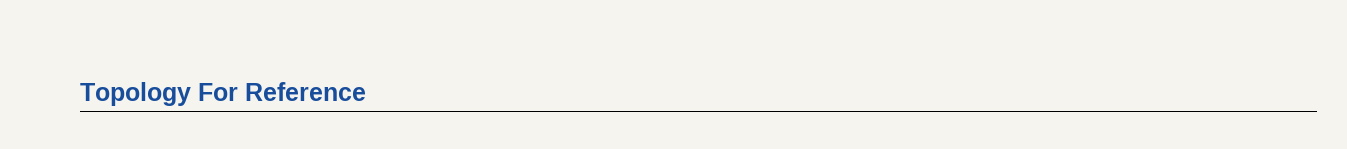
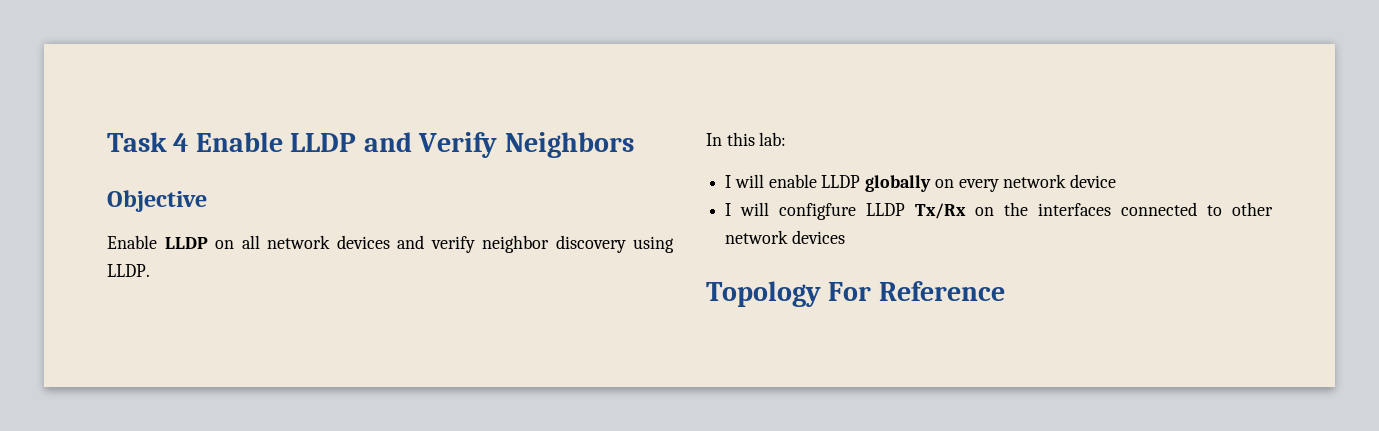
+ Task 4 Enable LLDP and Verify Neighbors
+ Objective
+ Enable LLDP on all network devices and verify neighbor discovery using LLDP.
+ In this lab:
+ I will enable LLDP globally on every network device
+ I will configfure LLDP Tx/Rx on the interfaces connected to other network devices

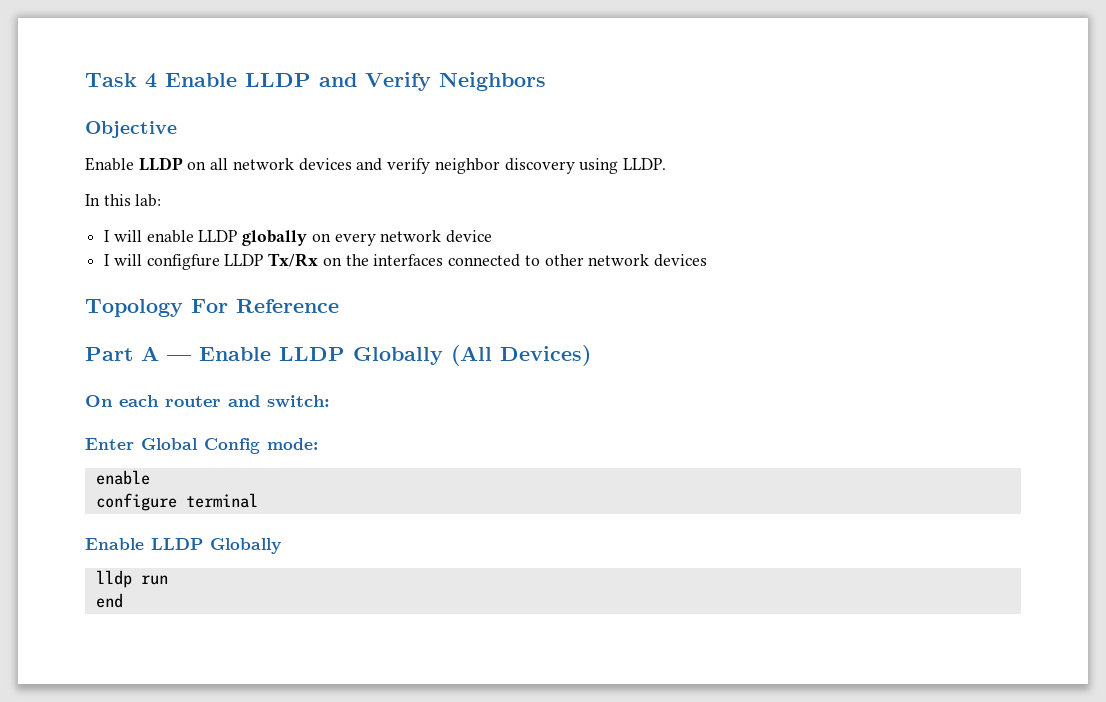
+ Part A — Enable LLDP Globally (All Devices)
+ On each router and switch:
+ Enter Global Config mode:
+ enable
+ configure terminal
+ Enable LLDP Globally
+ lldp run
+ end

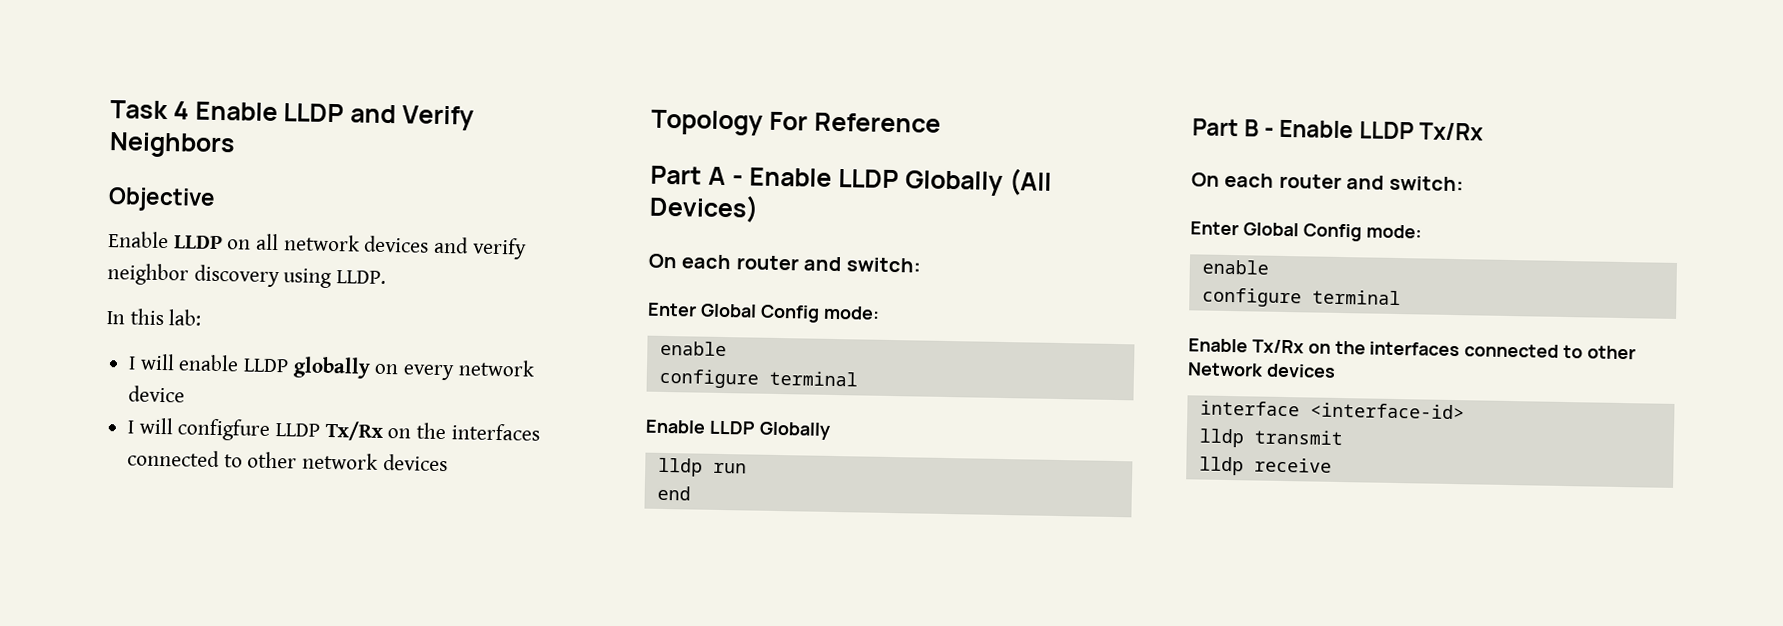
- Part A — Enable LLDP Globally (All Devices)
+ Part A - Enable LLDP Globally (All Devices)
+ Part B - Enable LLDP Tx/Rx
+ On each router and switch:
+ Enter Global Config mode:
+ enable
+ configure terminal
+ Enable Tx/Rx on the interfaces connected to other Network devices
+ interface <interface-id>
+ lldp transmit
+ lldp receive

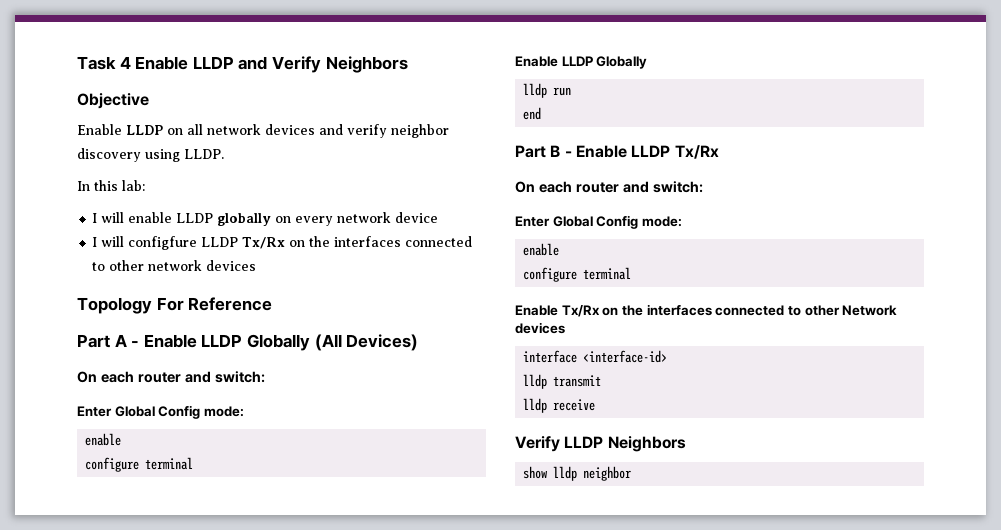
+ Verify LLDP Neighbors
+ show lldp neighbor

